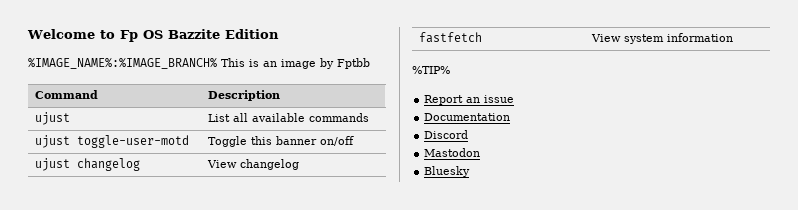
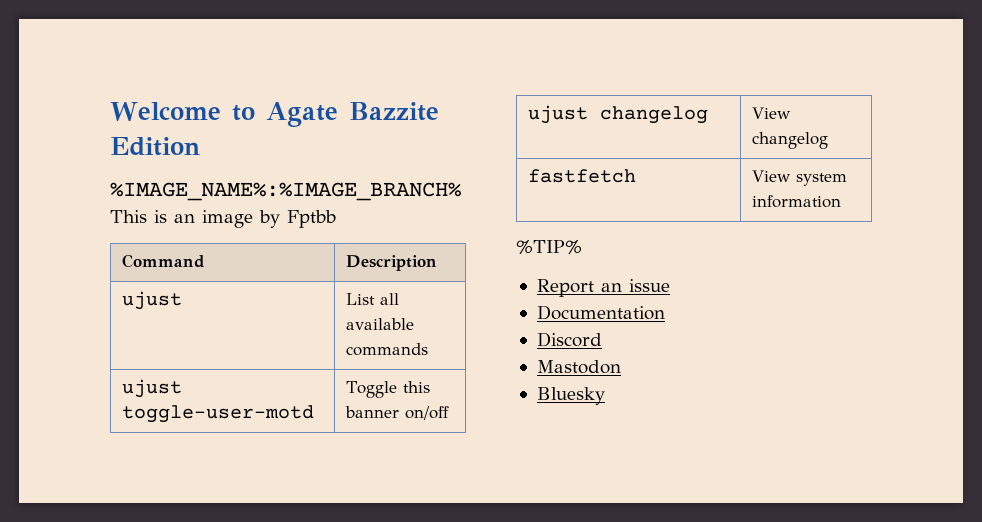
- Welcome to Fp OS Bazzite Edition
+ Welcome to Agate Bazzite Edition

